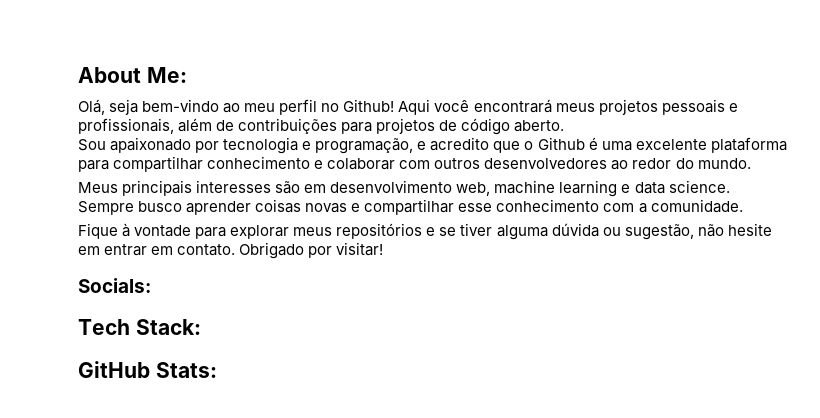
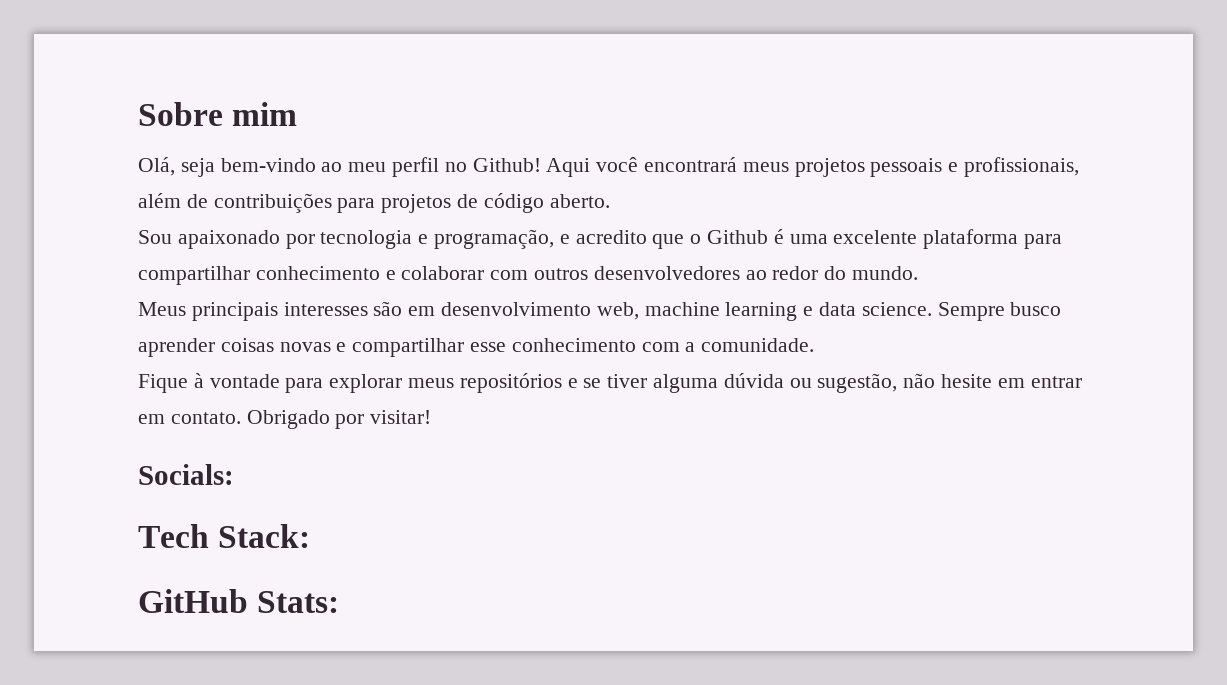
- About Me:
+ Sobre mim

